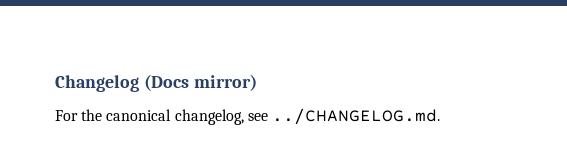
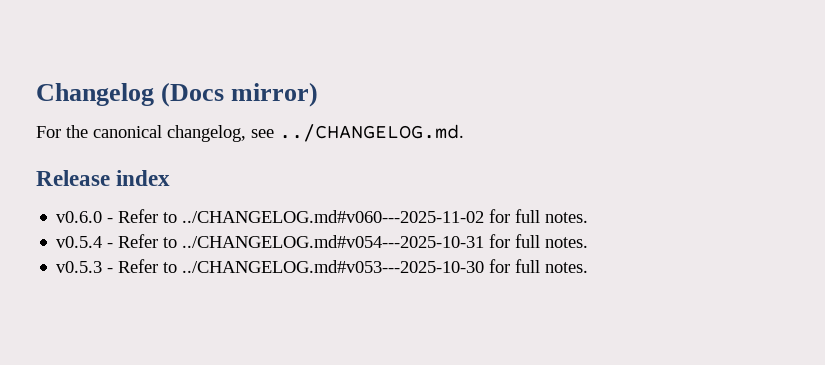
+ Release index
+ v0.6.0 - Refer to ../CHANGELOG.md#v060---2025-11-02 for full notes.
+ v0.5.4 - Refer to ../CHANGELOG.md#v054---2025-10-31 for full notes.
+ v0.5.3 - Refer to ../CHANGELOG.md#v053---2025-10-30 for full notes.

